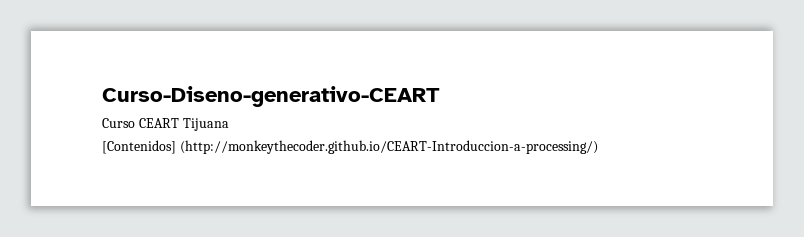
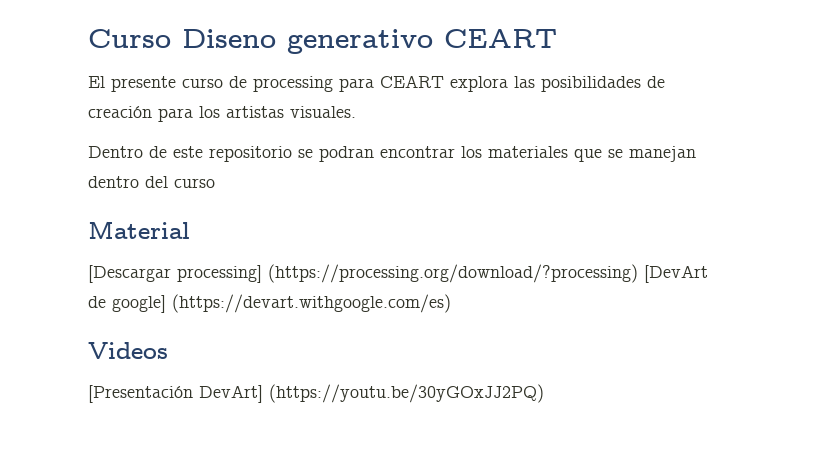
- Curso-Diseno-generativo-CEART
- Curso CEART Tijuana
- [Contenidos] (http://monkeythecoder.github.io/CEART-Introduccion-a-processing/)
+ Curso Diseno generativo CEART
+ El presente curso de processing para CEART explora las posibilidades de creación para los artistas visuales.
+ Dentro de este repositorio se podran encontrar los materiales que se manejan dentro del curso
+ Material
+ [Descargar processing] (https://processing.org/download/?processing) [DevArt de google] (https://devart.withgoogle.com/es)
+ Videos
+ [Presentación DevArt] (https://youtu.be/30yGOxJJ2PQ)

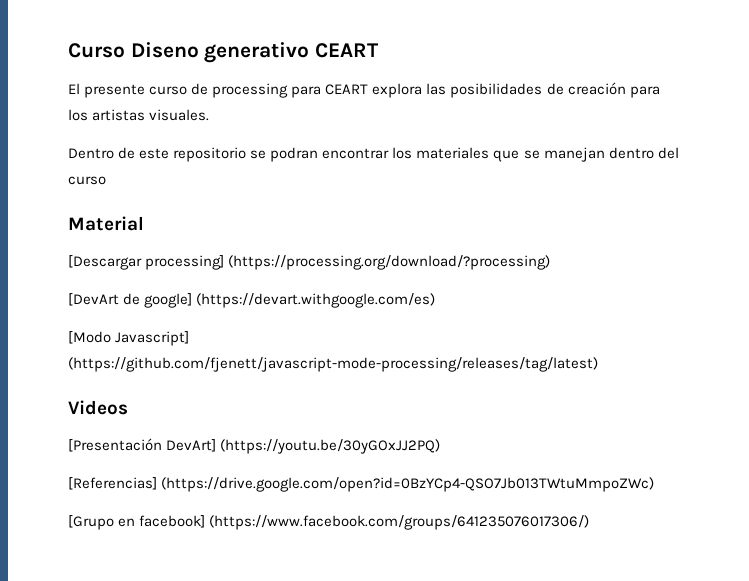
- [Descargar processing] (https://processing.org/download/?processing) [DevArt de google] (https://devart.withgoogle.com/es)
+ [Descargar processing] (https://processing.org/download/?processing)
+ [DevArt de google] (https://devart.withgoogle.com/es)
+ [Modo Javascript] (https://github.com/fjenett/javascript-mode-processing/releases/tag/latest)
+ [Referencias] (https://drive.google.com/open?id=0BzYCp4-QSO7Jb013TWtuMmpoZWc)
+ [Grupo en facebook] (https://www.facebook.com/groups/641235076017306/)

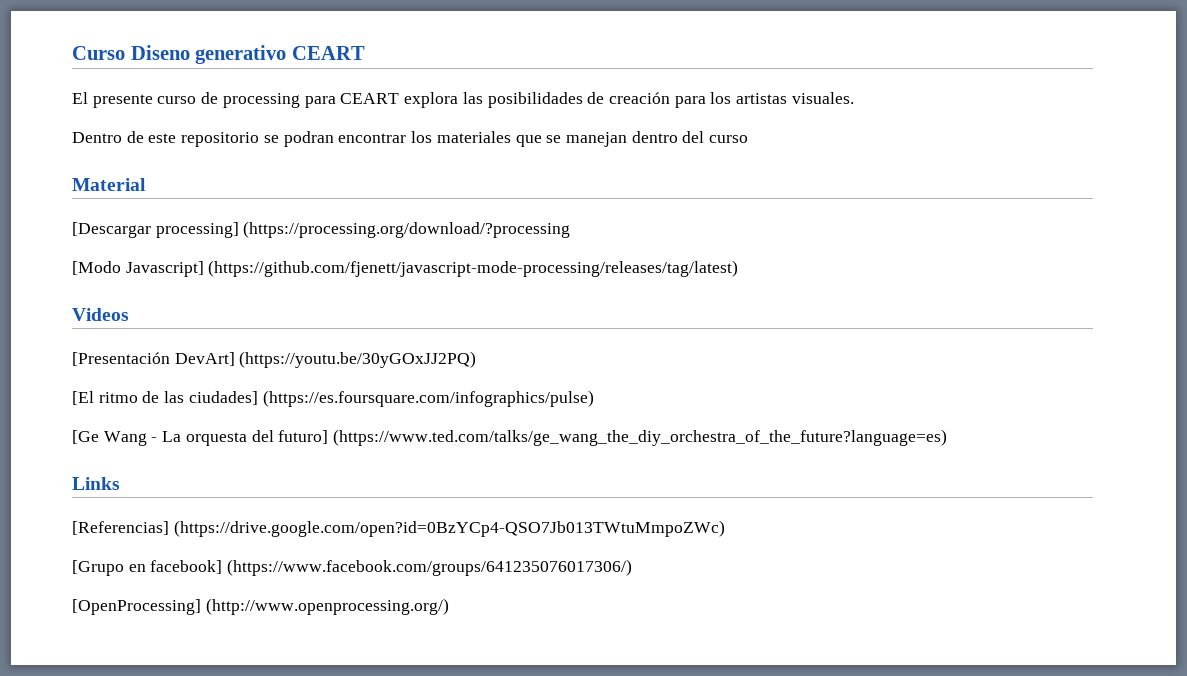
- [Descargar processing] (https://processing.org/download/?processing)
- [DevArt de google] (https://devart.withgoogle.com/es)
+ [Descargar processing] (https://processing.org/download/?processing
+ [El ritmo de las ciudades] (https://es.foursquare.com/infographics/pulse)
+ [Ge Wang - La orquesta del futuro] (https://www.ted.com/talks/ge_wang_the_diy_orchestra_of_the_future?language=es)
+ Links
+ [OpenProcessing] (http://www.openprocessing.org/)

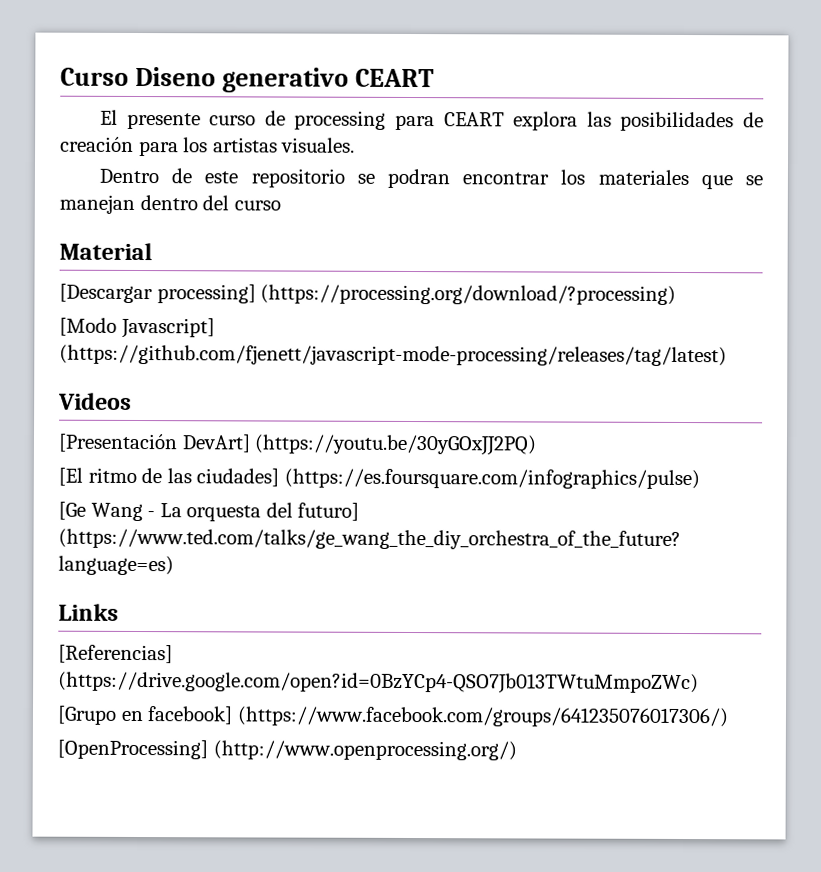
- [Descargar processing] (https://processing.org/download/?processing
+ [Descargar processing] (https://processing.org/download/?processing)

